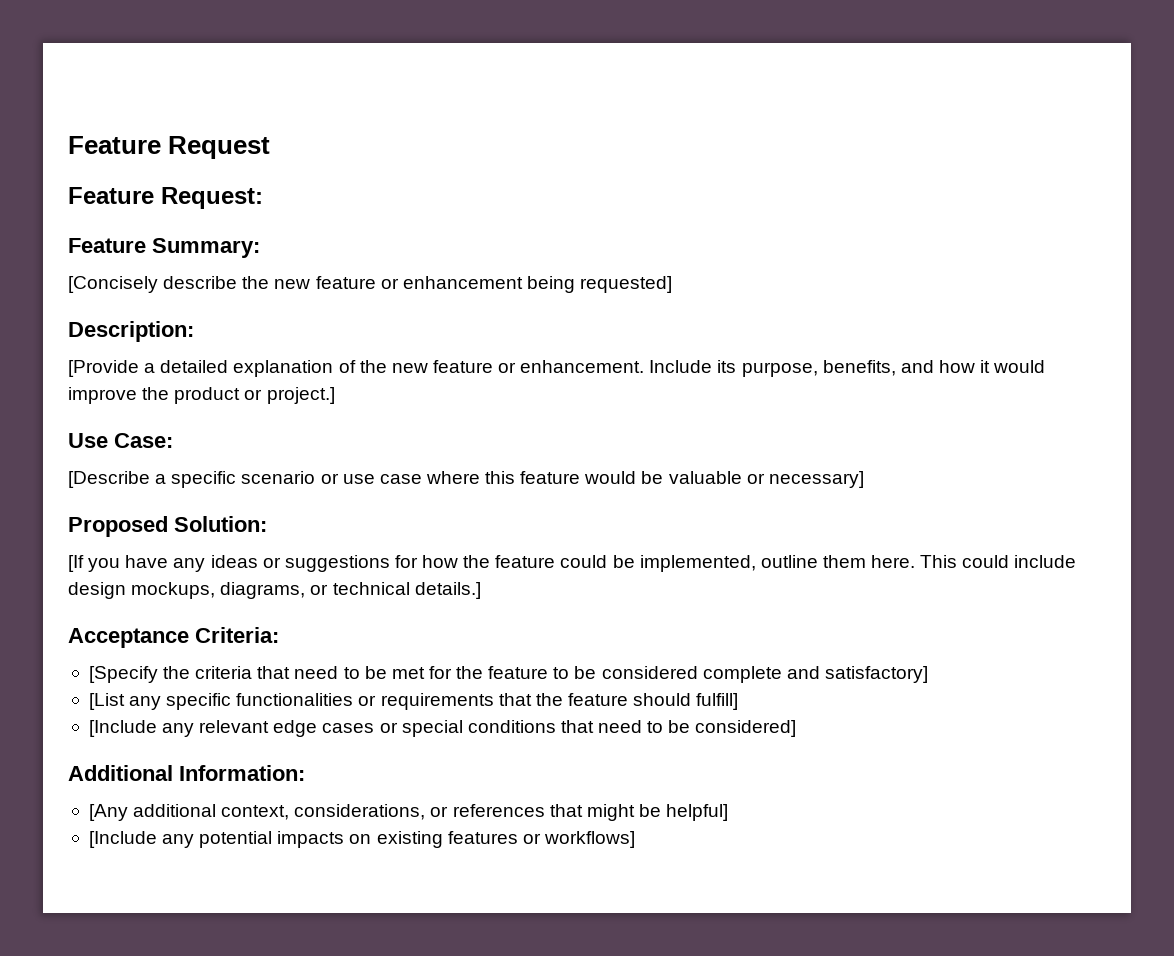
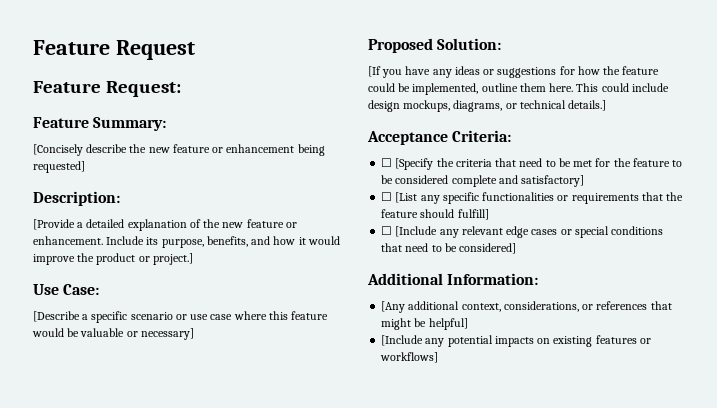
- [Specify the criteria that need to be met for the feature to be considered complete and satisfactory]
+ ☐ [Specify the criteria that need to be met for the feature to be considered complete and satisfactory]
- [List any specific functionalities or requirements that the feature should fulfill]
+ ☐ [List any specific functionalities or requirements that the feature should fulfill]
- [Include any relevant edge cases or special conditions that need to be considered]
+ ☐ [Include any relevant edge cases or special conditions that need to be considered]

